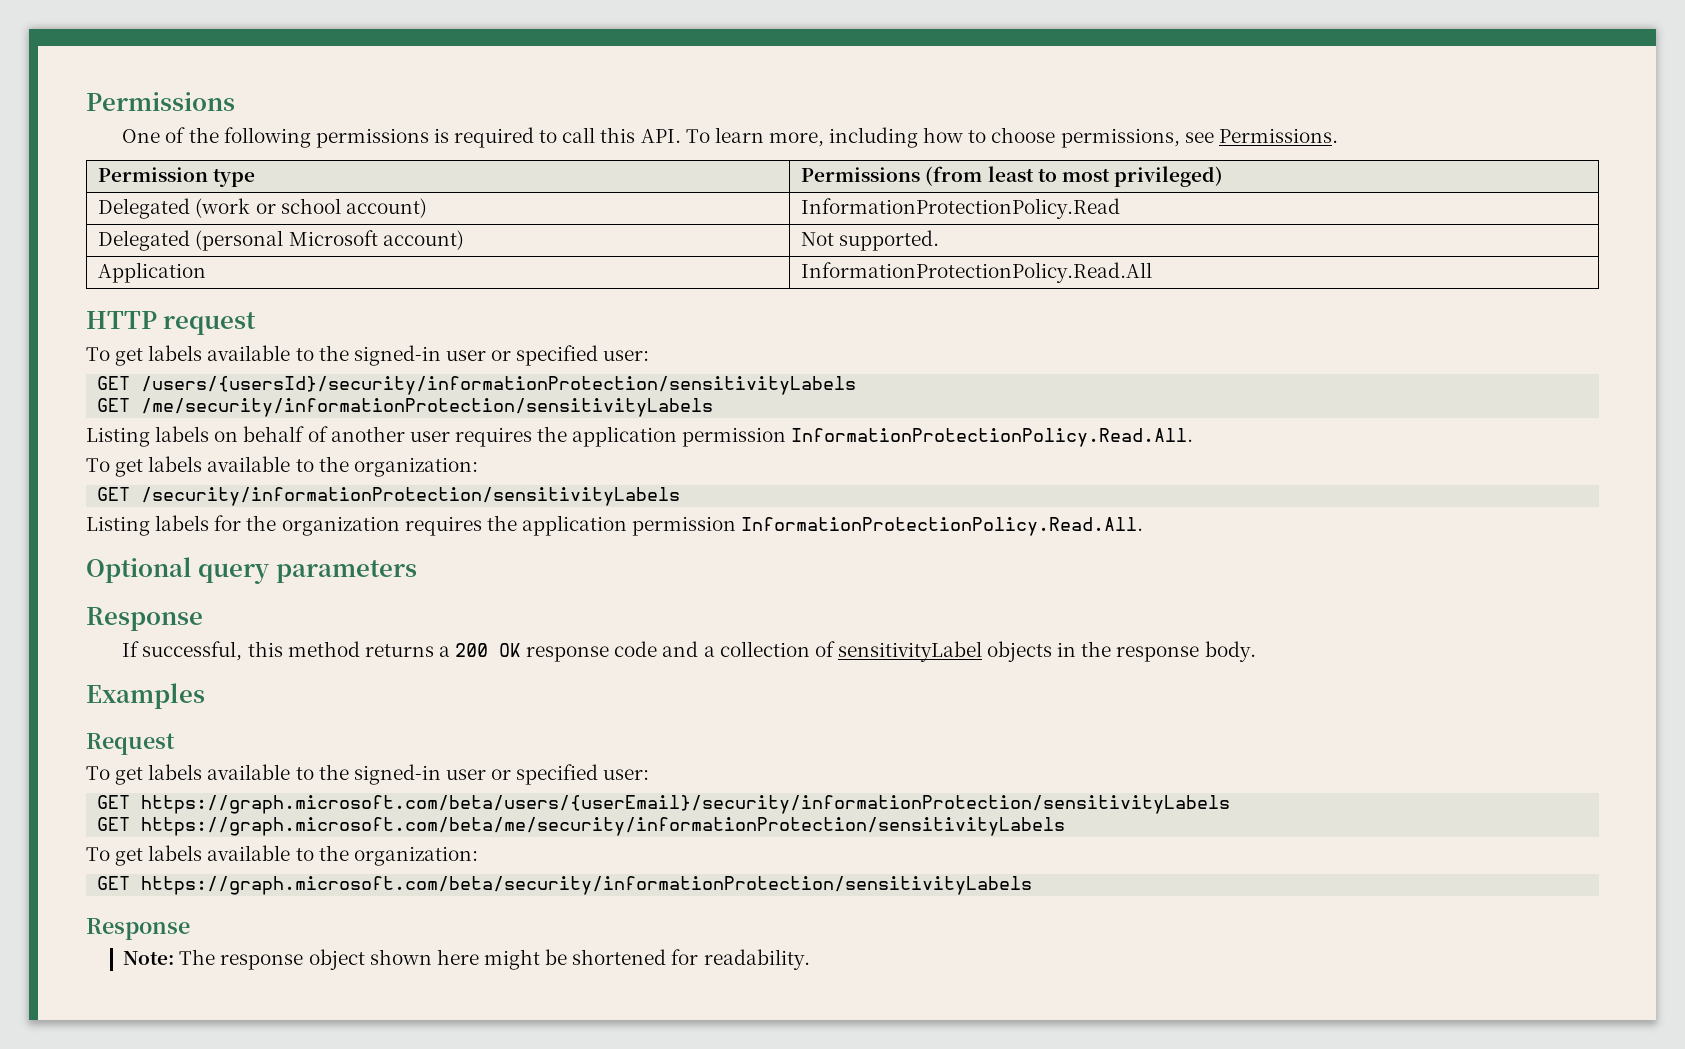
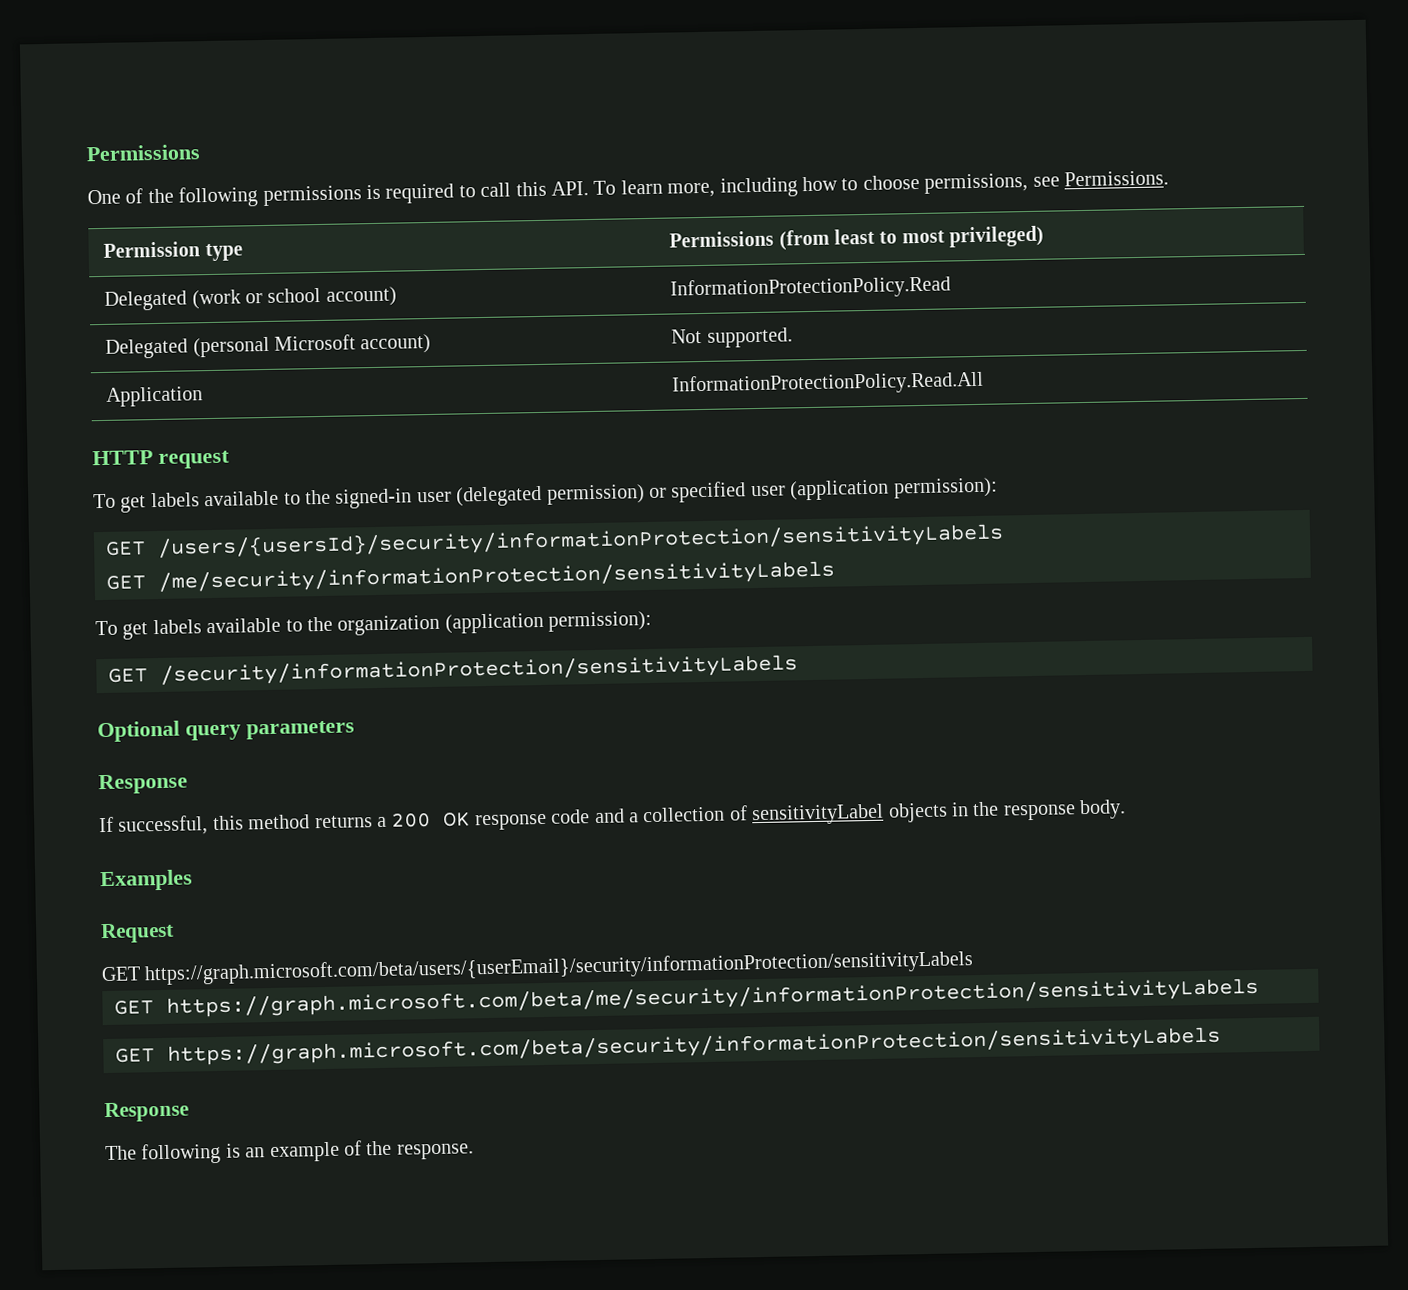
  HTTP request
- To get labels available to the signed-in user or specified user:
+ To get labels available to the signed-in user (delegated permission) or specified user (application permission):
  GET /users/{usersId}/security/informationProtection/sensitivityLabels
  GET /me/security/informationProtection/sensitivityLabels
- Listing labels on behalf of another user requires the application permission InformationProtectionPolicy.Read.All.
- To get labels available to the organization:
+ To get labels available to the organization (application permission):
- Listing labels for the organization requires the application permission InformationProtectionPolicy.Read.All.
  Request
- To get labels available to the signed-in user or specified user:
  GET https://graph.microsoft.com/beta/users/{userEmail}/security/informationProtection/sensitivityLabels
  GET https://graph.microsoft.com/beta/me/security/informationProtection/sensitivityLabels
- To get labels available to the organization:
  GET https://graph.microsoft.com/beta/security/informationProtection/sensitivityLabels
  Response
- Note: The response object shown here might be shortened for readability.
+ The following is an example of the response.

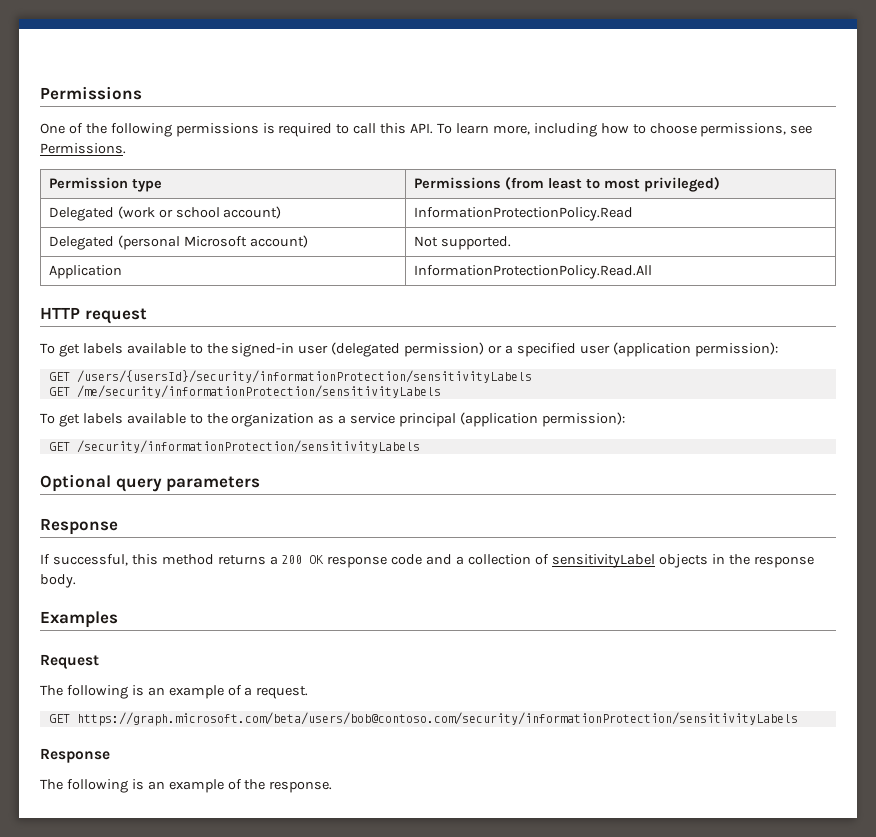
- To get labels available to the signed-in user (delegated permission) or specified user (application permission):
+ To get labels available to the signed-in user (delegated permission) or a specified user (application permission):
- To get labels available to the organization (application permission):
+ To get labels available to the organization as a service principal (application permission):
- GET https://graph.microsoft.com/beta/users/{userEmail}/security/informationProtection/sensitivityLabels
- GET https://graph.microsoft.com/beta/me/security/informationProtection/sensitivityLabels
- GET https://graph.microsoft.com/beta/security/informationProtection/sensitivityLabels
+ The following is an example of a request.
+ GET https://graph.microsoft.com/beta/users/bob@contoso.com/security/informationProtection/sensitivityLabels

